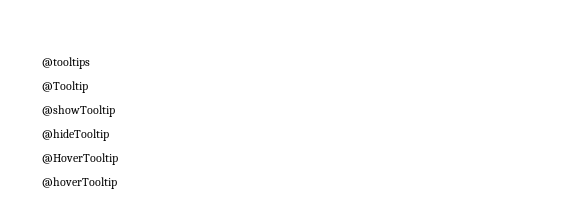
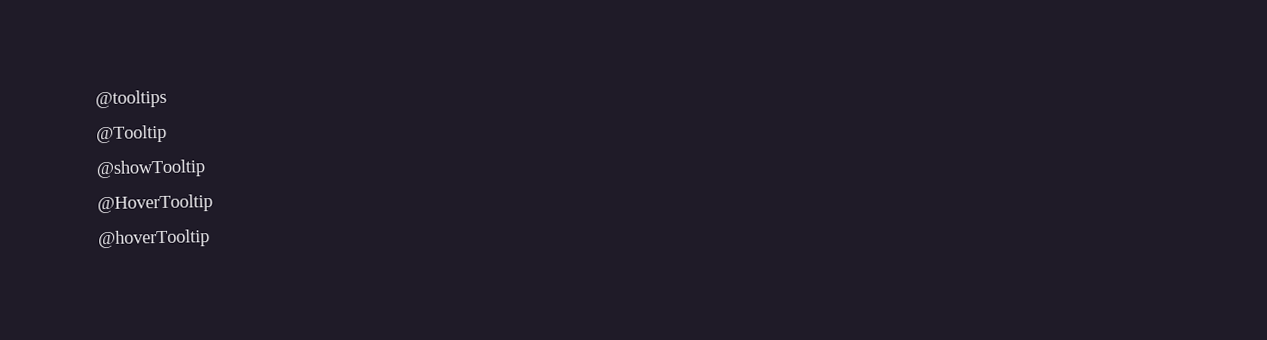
- @hideTooltip

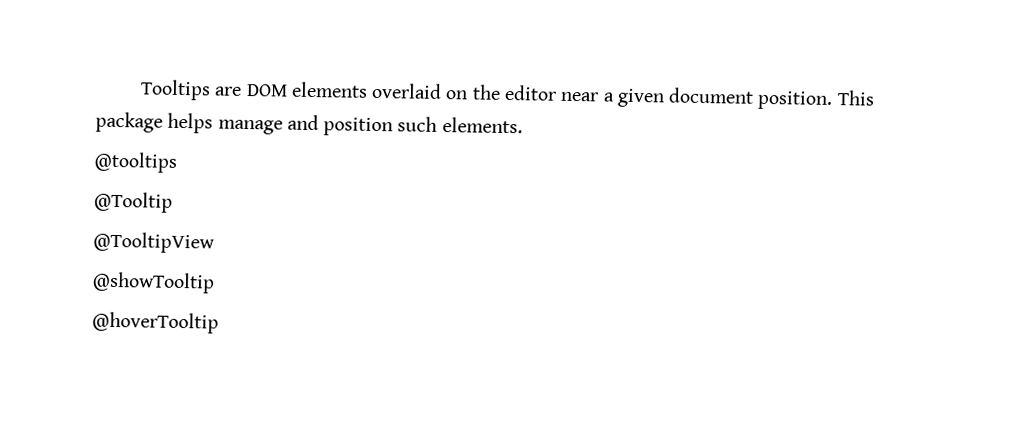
+ Tooltips are DOM elements overlaid on the editor near a given document position. This package helps manage and position such elements.
+ @TooltipView
- @HoverTooltip

